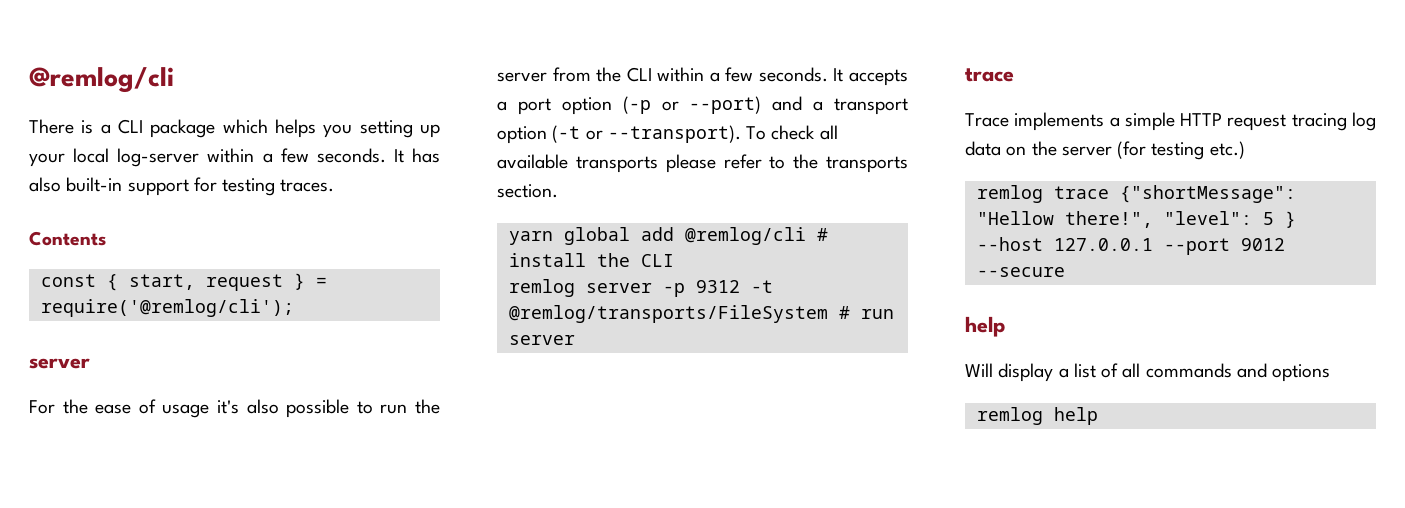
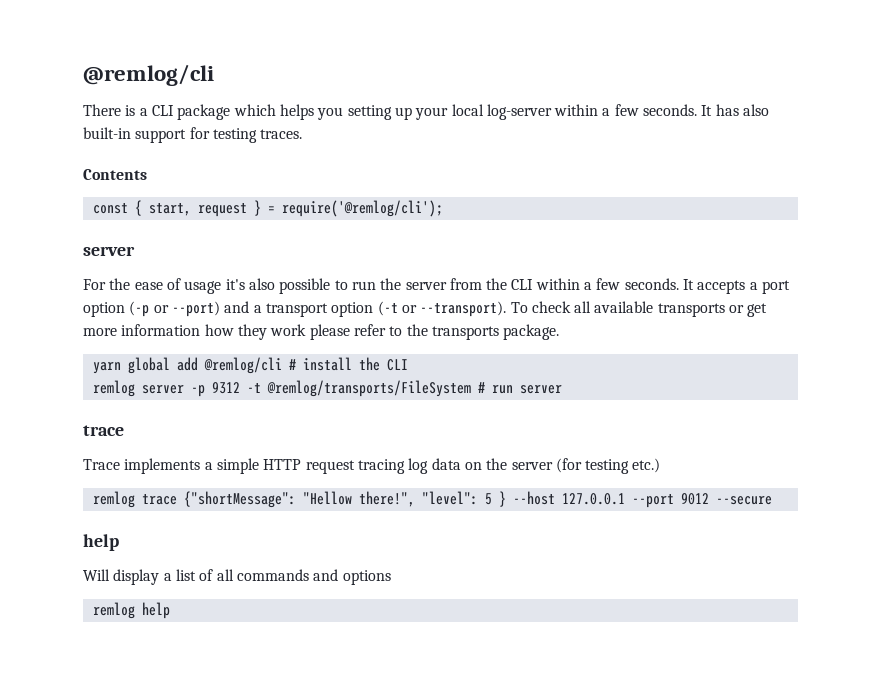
- To check all available transports please refer to the transports section.
+ To check all available transports or get more information how they work please refer to the transports package.

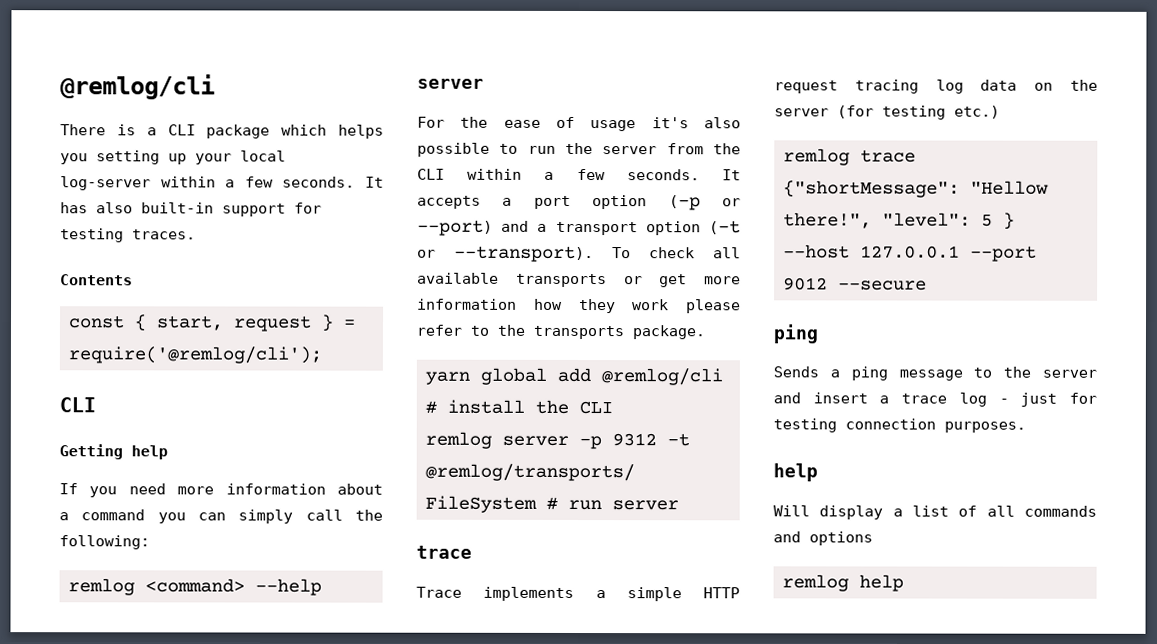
  const { start, request } = require('@remlog/cli');
+ CLI
+ Getting help
+ If you need more information about a command you can simply call the following:
+ remlog <command> --help
  remlog trace {"shortMessage": "Hellow there!", "level": 5 } --host 127.0.0.1 --port 9012 --secure
+ ping
+ Sends a ping message to the server and insert a trace log - just for testing connection purposes.

